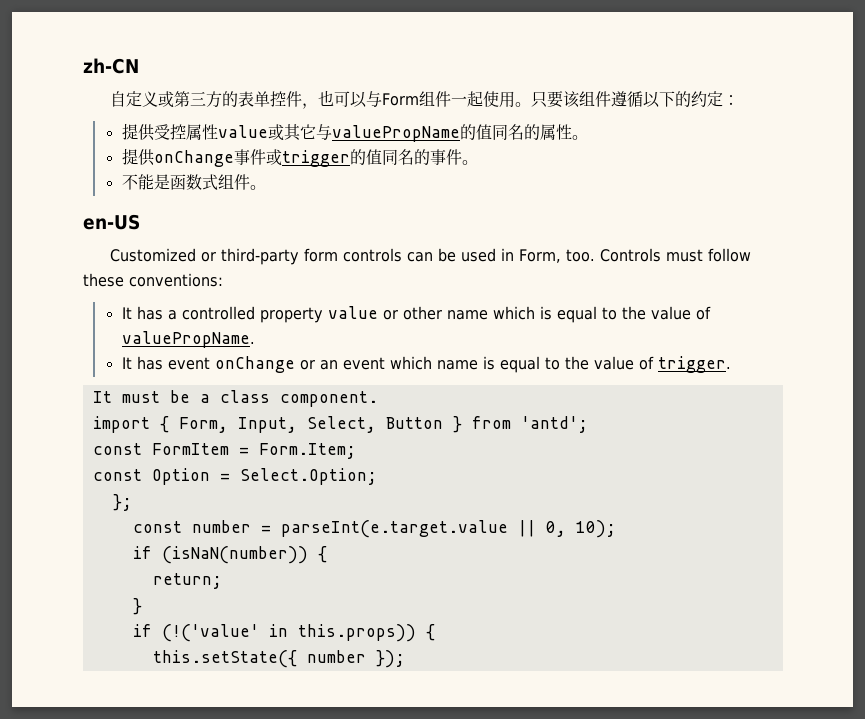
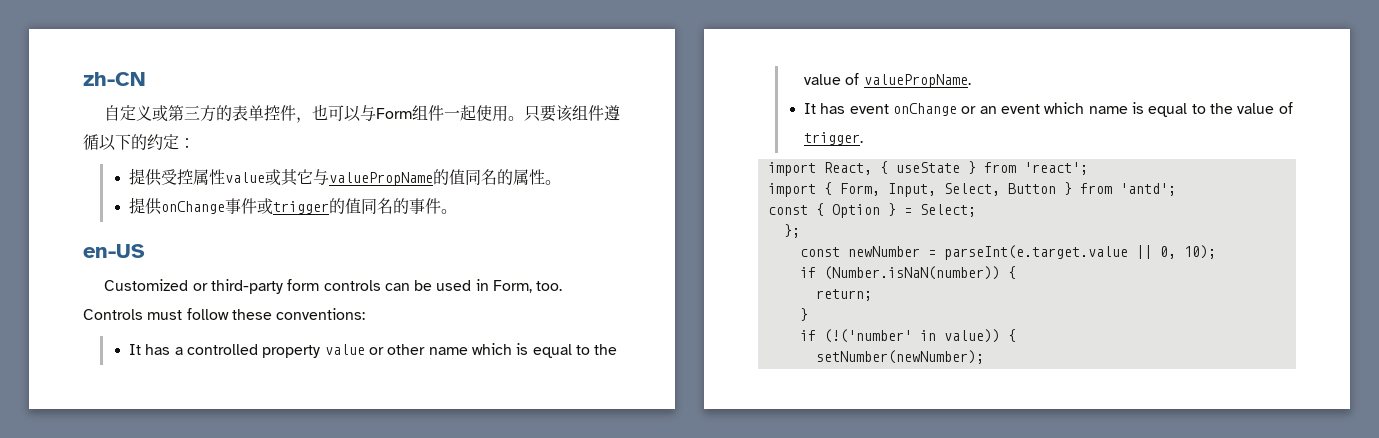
- 不能是函数式组件。
- It must be a class component.
+ import React, { useState } from 'react';
- const FormItem = Form.Item;
- const Option = Select.Option;
+ const { Option } = Select;
- const number = parseInt(e.target.value || 0, 10);
+ const newNumber = parseInt(e.target.value || 0, 10);
- if (isNaN(number)) {
+ if (Number.isNaN(number)) {
- if (!('value' in this.props)) {
- this.setState({ number });
+ if (!('number' in value)) {
+ setNumber(newNumber);

